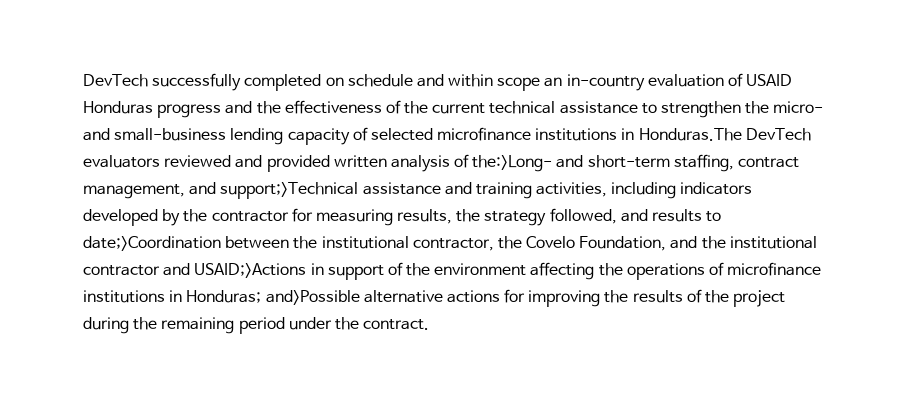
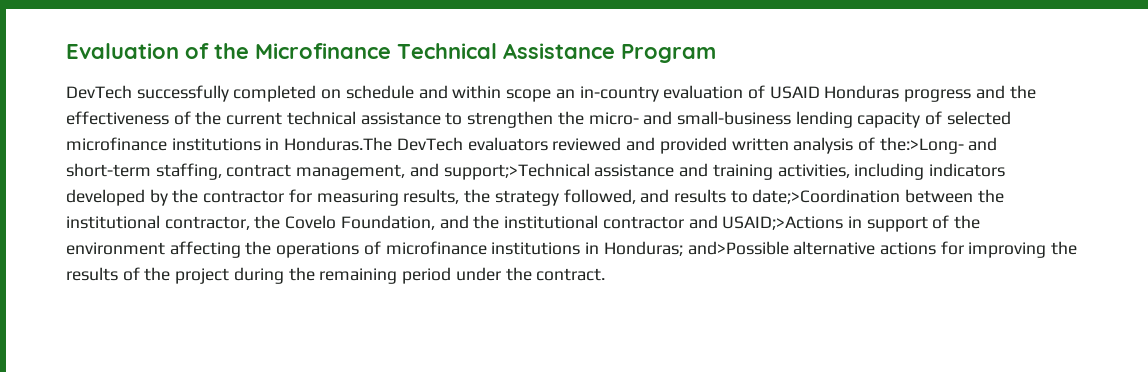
+ Evaluation of the Microfinance Technical Assistance Program

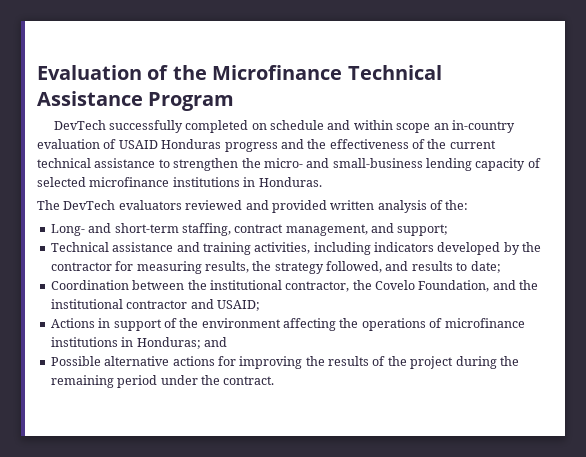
- DevTech successfully completed on schedule and within scope an in-country evaluation of USAID Honduras progress and the effectiveness of the current technical assistance to strengthen the micro- and small-business lending capacity of selected microfinance institutions in Honduras.The DevTech evaluators reviewed and provided written analysis of the:>Long- and short-term staffing, contract management, and support;>Technical assistance and training activities, including indicators developed by the contractor for measuring results, the strategy followed, and results to date;>Coordination between the institutional contractor, the Covelo Foundation, and the institutional contractor and USAID;>Actions in support of the environment affecting the operations of microfinance institutions in Honduras; and>Possible alternative actions for improving the results of the project during the remaining period under the contract.
+ DevTech successfully completed on schedule and within scope an in-country evaluation of USAID Honduras progress and the effectiveness of the current technical assistance to strengthen the micro- and small-business lending capacity of selected microfinance institutions in Honduras.
+ The DevTech evaluators reviewed and provided written analysis of the:
+ Long- and short-term staffing, contract management, and support;
+ Technical assistance and training activities, including indicators developed by the contractor for measuring results, the strategy followed, and results to date;
+ Coordination between the institutional contractor, the Covelo Foundation, and the institutional contractor and USAID;
+ Actions in support of the environment affecting the operations of microfinance institutions in Honduras; and
+ Possible alternative actions for improving the results of the project during the remaining period under the contract.

